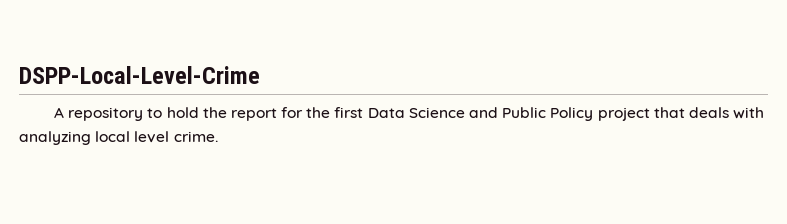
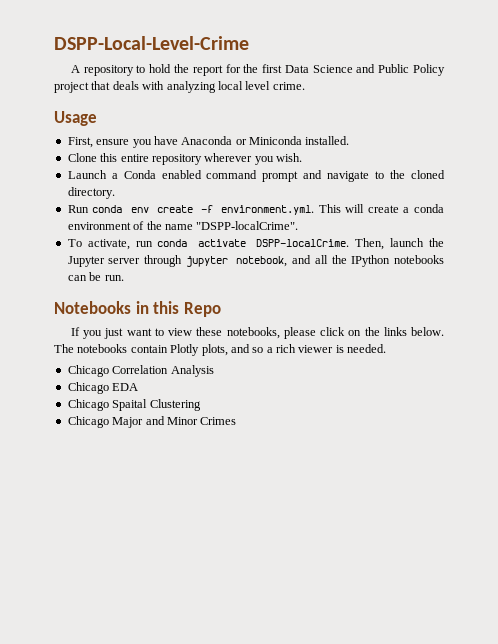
+ Usage
+ First, ensure you have Anaconda or Miniconda installed.
+ Clone this entire repository wherever you wish.
+ Launch a Conda enabled command prompt and navigate to the cloned directory.
+ Run conda env create -f environment.yml. This will create a conda environment of the name "DSPP-localCrime".
+ To activate, run conda activate DSPP-localCrime. Then, launch the Jupyter server through jupyter notebook, and all the IPython notebooks can be run.
+ Notebooks in this Repo
+ If you just want to view these notebooks, please click on the links below. The notebooks contain Plotly plots, and so a rich viewer is needed.
+ Chicago Correlation Analysis
+ Chicago EDA
+ Chicago Spaital Clustering
+ Chicago Major and Minor Crimes

